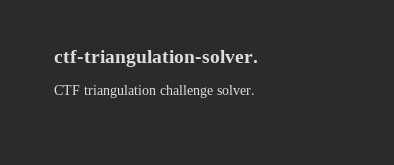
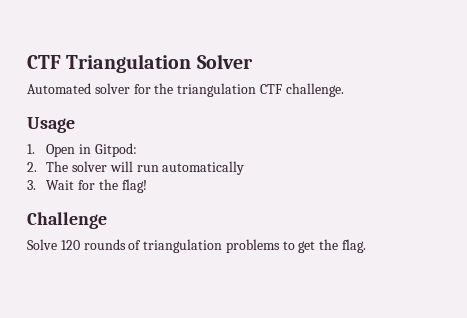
- ctf-triangulation-solver.
- CTF triangulation challenge solver.
+ CTF Triangulation Solver
+ Automated solver for the triangulation CTF challenge.
+ Usage
+ 1. Open in Gitpod:
+ 2. The solver will run automatically
+ 3. Wait for the flag!
+ Challenge
+ Solve 120 rounds of triangulation problems to get the flag.

